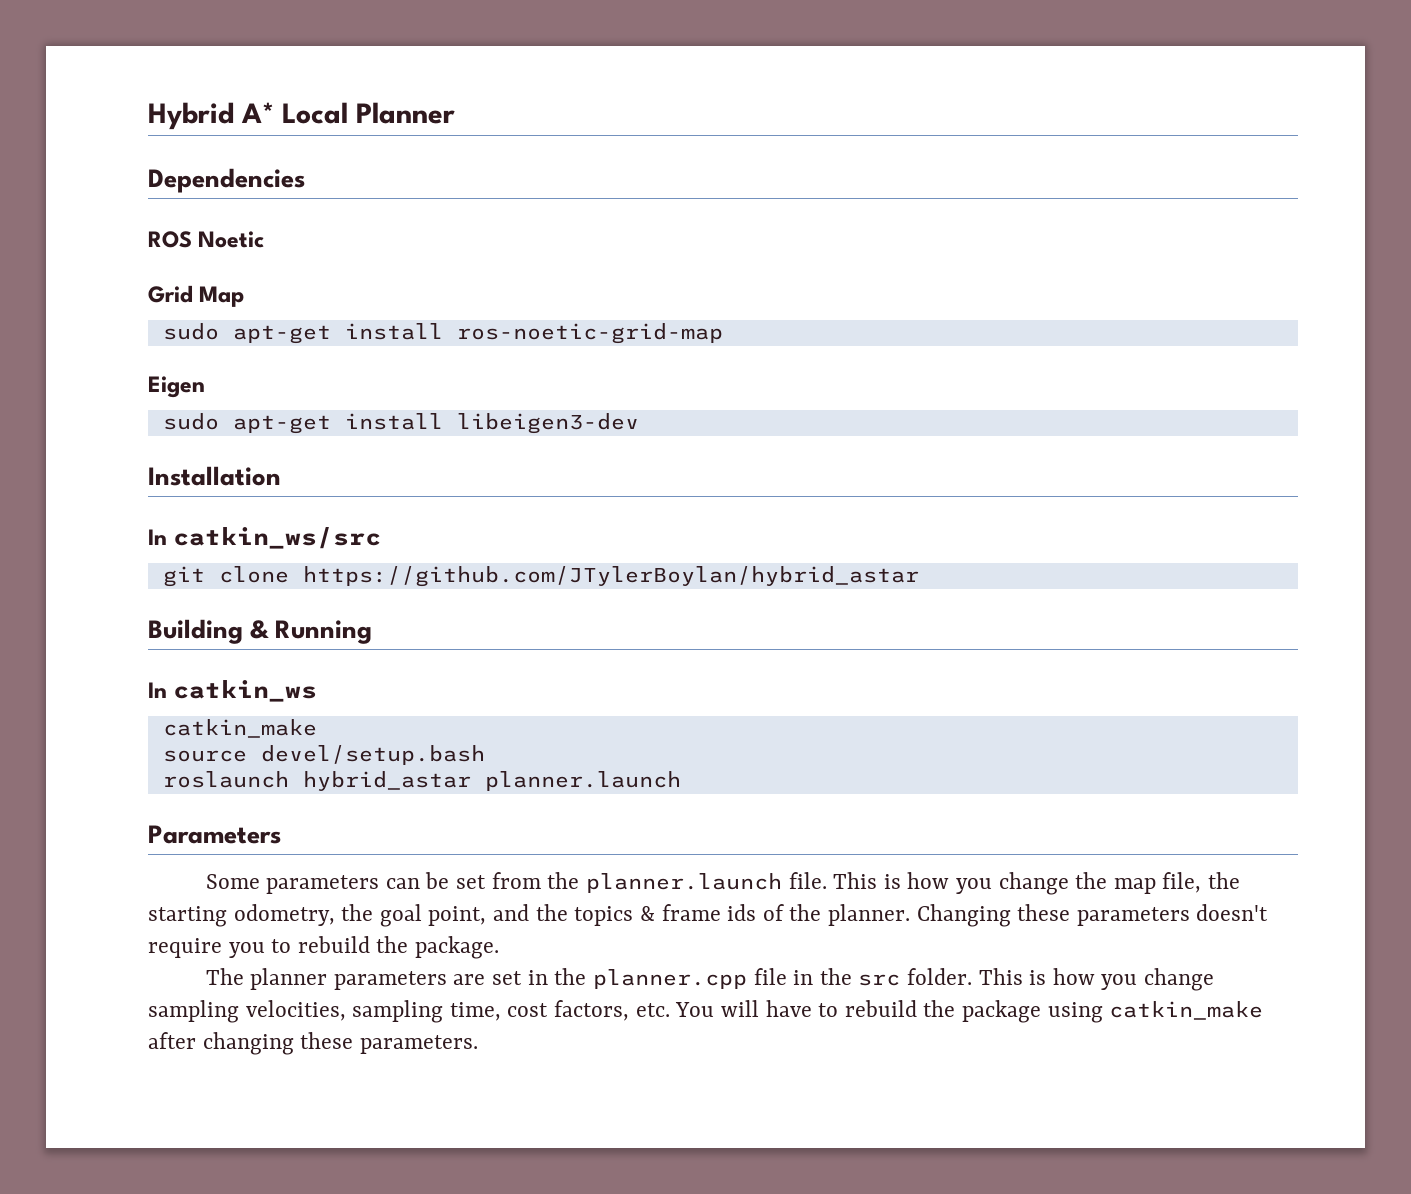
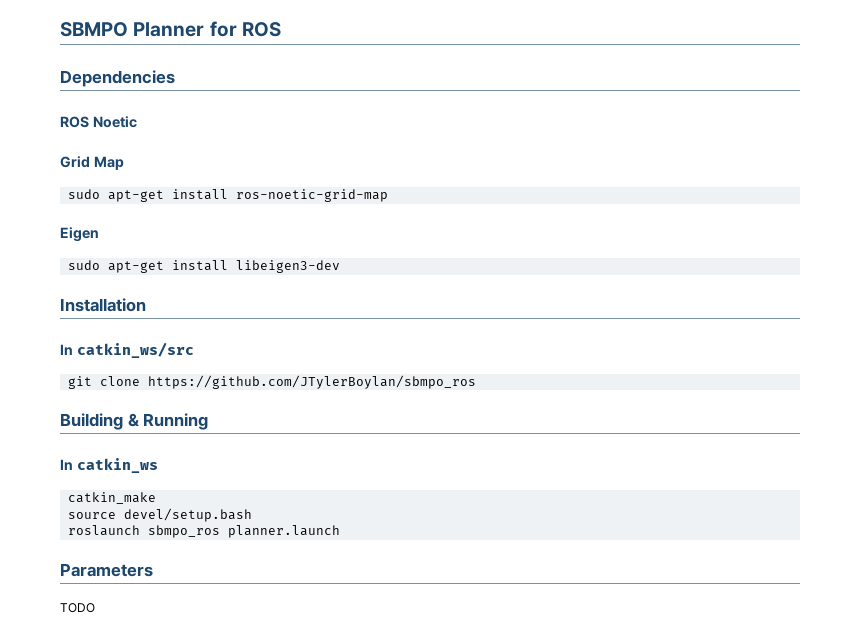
- Hybrid A* Local Planner
+ SBMPO Planner for ROS
- git clone https://github.com/JTylerBoylan/hybrid_astar
+ git clone https://github.com/JTylerBoylan/sbmpo_ros
- roslaunch hybrid_astar planner.launch
+ roslaunch sbmpo_ros planner.launch
- Some parameters can be set from the planner.launch file. This is how you change the map file, the starting odometry, the goal point, and the topics & frame ids of the planner. Changing these parameters doesn't require you to rebuild the package.
- The planner parameters are set in the planner.cpp file in the src folder. This is how you change sampling velocities, sampling time, cost factors, etc. You will have to rebuild the package using catkin_make after changing these parameters.
+ TODO

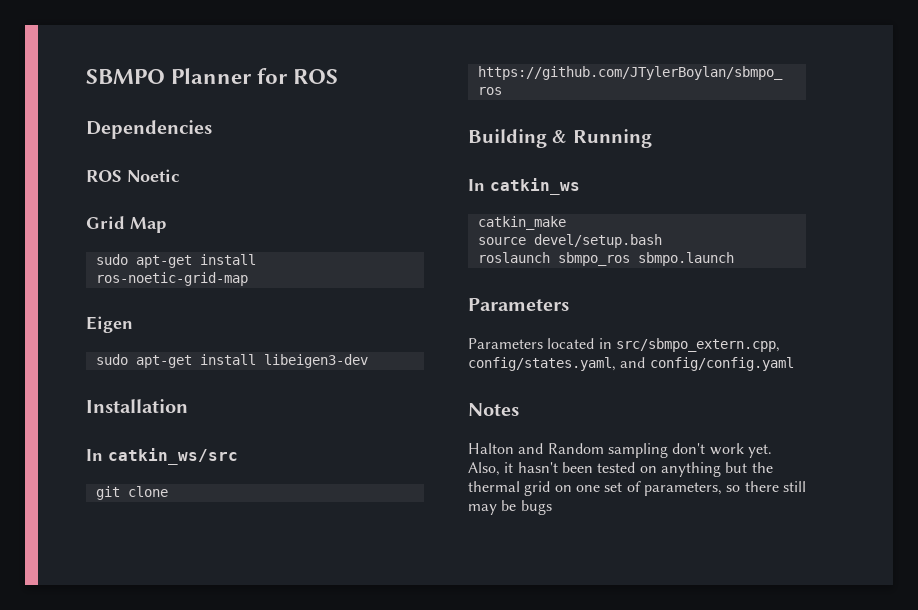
- roslaunch sbmpo_ros planner.launch
+ roslaunch sbmpo_ros sbmpo.launch
- TODO
+ Parameters located in src/sbmpo_extern.cpp, config/states.yaml, and config/config.yaml
+ Notes
+ Halton and Random sampling don't work yet. Also, it hasn't been tested on anything but the thermal grid on one set of parameters, so there still may be bugs

